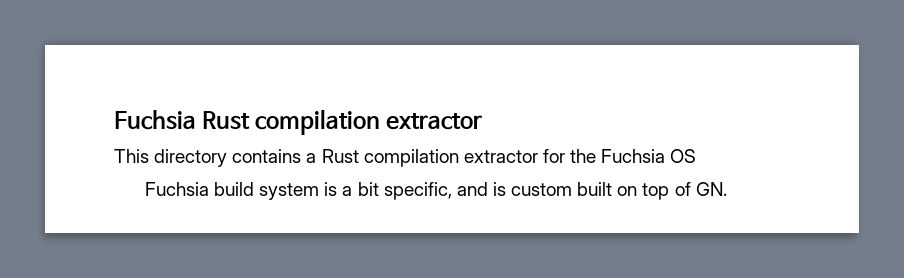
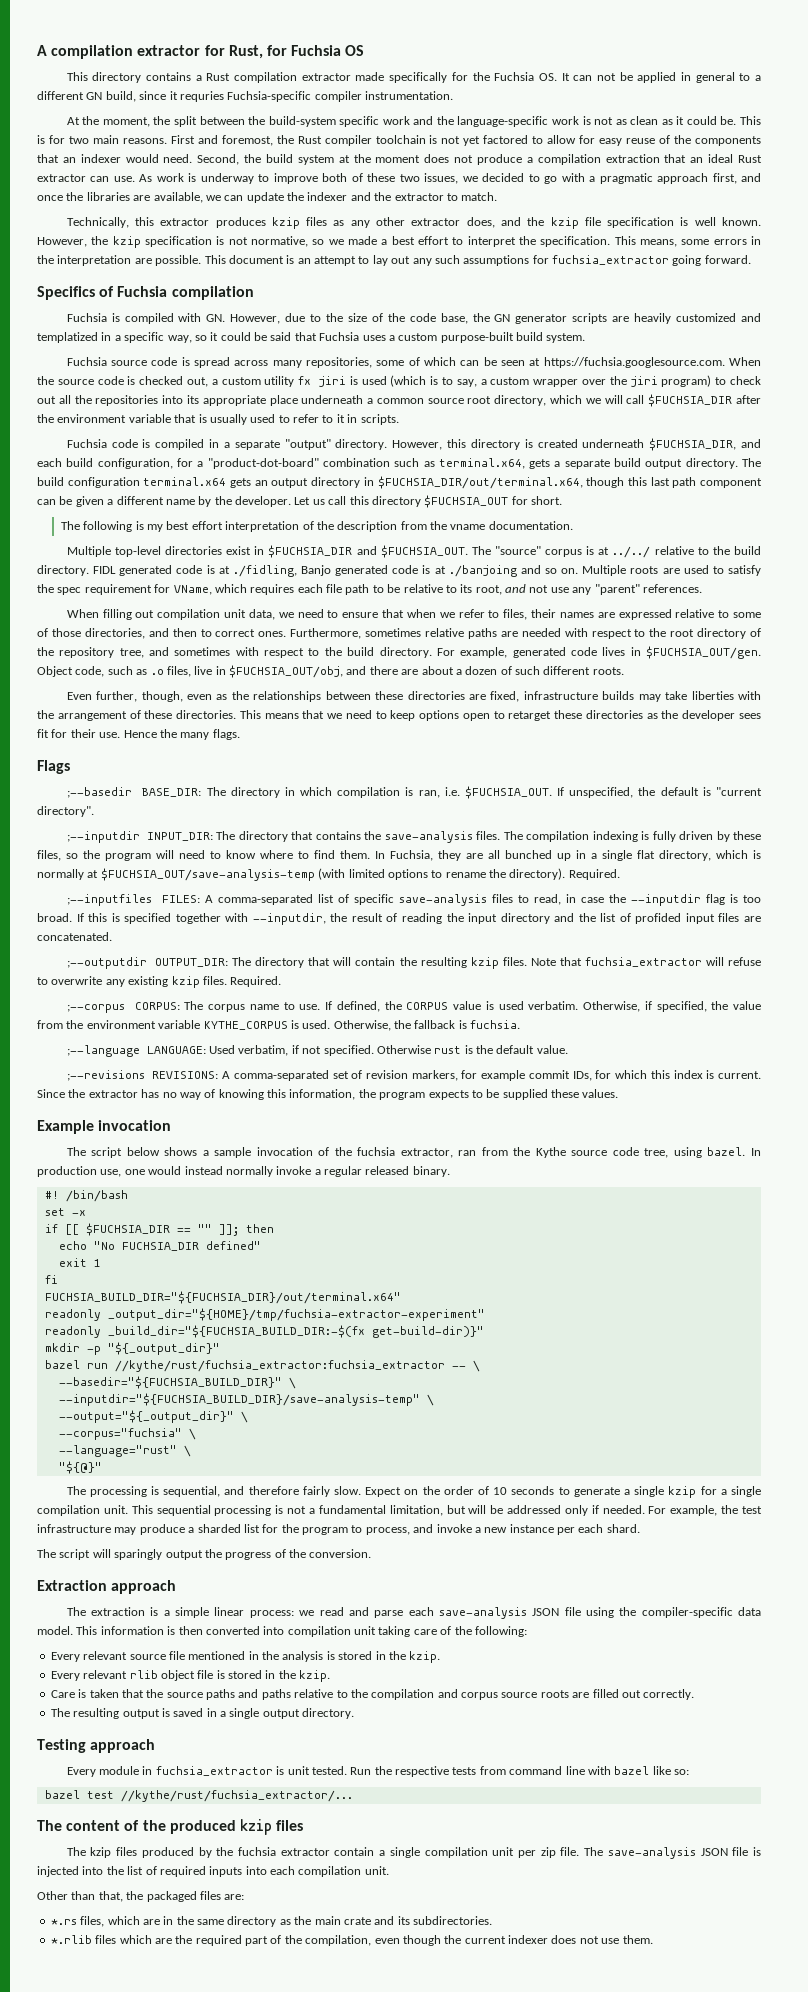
- Fuchsia Rust compilation extractor
+ A compilation extractor for Rust, for Fuchsia OS
- This directory contains a Rust compilation extractor for the Fuchsia OS
- Fuchsia build system is a bit specific, and is custom built on top of GN.
+ This directory contains a Rust compilation extractor made specifically for the Fuchsia OS. It can not be applied in general to a different GN build, since it requries Fuchsia-specific compiler instrumentation.
+ At the moment, the split between the build-system specific work and the language-specific work is not as clean as it could be. This is for two main reasons. First and foremost, the Rust compiler toolchain is not yet factored to allow for easy reuse of the components that an indexer would need. Second, the build system at the moment does not produce a compilation extraction that an ideal Rust extractor can use. As work is underway to improve both of these two issues, we decided to go with a pragmatic approach first, and once the libraries are available, we can update the indexer and the extractor to match.
+ Technically, this extractor produces kzip files as any other extractor does, and the kzip file specification is well known. However, the kzip specification is not normative, so we made a best effort to interpret the specification. This means, some errors in the interpretation are possible. This document is an attempt to lay out any such assumptions for fuchsia_extractor going forward.
+ Specifics of Fuchsia compilation
+ Fuchsia is compiled with GN. However, due to the size of the code base, the GN generator scripts are heavily customized and templatized in a specific way, so it could be said that Fuchsia uses a custom purpose-built build system.
+ Fuchsia source code is spread across many repositories, some of which can be seen at https://fuchsia.googlesource.com. When the source code is checked out, a custom utility fx jiri is used (which is to say, a custom wrapper over the jiri program) to check out all the repositories into its appropriate place underneath a common source root directory, which we will call $FUCHSIA_DIR after the environment variable that is usually used to refer to it in scripts.
+ Fuchsia code is compiled in a separate "output" directory. However, this directory is created underneath $FUCHSIA_DIR, and each build configuration, for a "product-dot-board" combination such as terminal.x64, gets a separate build output directory. The build configuration terminal.x64 gets an output directory in $FUCHSIA_DIR/out/terminal.x64, though this last path component can be given a different name by the developer. Let us call this directory $FUCHSIA_OUT for short.
+ The following is my best effort interpretation of the description from the vname documentation.
+ Multiple top-level directories exist in $FUCHSIA_DIR and $FUCHSIA_OUT. The "source" corpus is at ../../ relative to the build directory. FIDL generated code is at ./fidling, Banjo generated code is at ./banjoing and so on. Multiple roots are used to satisfy the spec requirement for VName, which requires each file path to be relative to its root, and not use any "parent" references.
+ When filling out compilation unit data, we need to ensure that when we refer to files, their names are expressed relative to some of those directories, and then to correct ones. Furthermore, sometimes relative paths are needed with respect to the root directory of the repository tree, and sometimes with respect to the build directory. For example, generated code lives in $FUCHSIA_OUT/gen. Object code, such as .o files, live in $FUCHSIA_OUT/obj, and there are about a dozen of such different roots.
+ Even further, though, even as the relationships between these directories are fixed, infrastructure builds may take liberties with the arrangement of these directories. This means that we need to keep options open to retarget these directories as the developer sees fit for their use. Hence the many flags.
+ Flags
+ ;--basedir BASE_DIR: The directory in which compilation is ran, i.e. $FUCHSIA_OUT. If unspecified, the default is "current directory".
+ ;--inputdir INPUT_DIR: The directory that contains the save-analysis files. The compilation indexing is fully driven by these files, so the program will need to know where to find them. In Fuchsia, they are all bunched up in a single flat directory, which is normally at $FUCHSIA_OUT/save-analysis-temp (with limited options to rename the directory). Required.
+ ;--inputfiles FILES: A comma-separated list of specific save-analysis files to read, in case the --inputdir flag is too broad. If this is specified together with --inputdir, the result of reading the input directory and the list of profided input files are concatenated.
+ ;--outputdir OUTPUT_DIR: The directory that will contain the resulting kzip files. Note that fuchsia_extractor will refuse to overwrite any existing kzip files. Required.
+ ;--corpus CORPUS: The corpus name to use. If defined, the CORPUS value is used verbatim. Otherwise, if specified, the value from the environment variable KYTHE_CORPUS is used. Otherwise, the fallback is fuchsia.
+ ;--language LANGUAGE: Used verbatim, if not specified. Otherwise rust is the default value.
+ ;--revisions REVISIONS: A comma-separated set of revision markers, for example commit IDs, for which this index is current. Since the extractor has no way of knowing this information, the program expects to be supplied these values.
+ Example invocation
+ The script below shows a sample invocation of the fuchsia extractor, ran from the Kythe source code tree, using bazel. In production use, one would instead normally invoke a regular released binary.
+ #! /bin/bash
+ set -x
+ if [[ $FUCHSIA_DIR == "" ]]; then
+ echo "No FUCHSIA_DIR defined"
+ exit 1
+ fi
+ FUCHSIA_BUILD_DIR="${FUCHSIA_DIR}/out/terminal.x64"
+ readonly _output_dir="${HOME}/tmp/fuchsia-extractor-experiment"
+ readonly _build_dir="${FUCHSIA_BUILD_DIR:-$(fx get-build-dir)}"
+ mkdir -p "${_output_dir}"
+ bazel run //kythe/rust/fuchsia_extractor:fuchsia_extractor -- \
+ --basedir="${FUCHSIA_BUILD_DIR}" \
+ --inputdir="${FUCHSIA_BUILD_DIR}/save-analysis-temp" \
+ --output="${_output_dir}" \
+ --corpus="fuchsia" \
+ --language="rust" \
+ "${@}"
+ The processing is sequential, and therefore fairly slow. Expect on the order of 10 seconds to generate a single kzip for a single compilation unit. This sequential processing is not a fundamental limitation, but will be addressed only if needed. For example, the test infrastructure may produce a sharded list for the program to process, and invoke a new instance per each shard.
+ The script will sparingly output the progress of the conversion.
+ Extraction approach
+ The extraction is a simple linear process: we read and parse each save-analysis JSON file using the compiler-specific data model. This information is then converted into compilation unit taking care of the following:
+ Every relevant source file mentioned in the analysis is stored in the kzip.
+ Every relevant rlib object file is stored in the kzip.
+ Care is taken that the source paths and paths relative to the compilation and corpus source roots are filled out correctly.
+ The resulting output is saved in a single output directory.
+ Testing approach
+ Every module in fuchsia_extractor is unit tested. Run the respective tests from command line with bazel like so:
+ bazel test //kythe/rust/fuchsia_extractor/...
+ The content of the produced kzip files
+ The kzip files produced by the fuchsia extractor contain a single compilation unit per zip file. The save-analysis JSON file is injected into the list of required inputs into each compilation unit.
+ Other than that, the packaged files are:
+ *.rs files, which are in the same directory as the main crate and its subdirectories.
+ *.rlib files which are the required part of the compilation, even though the current indexer does not use them.

